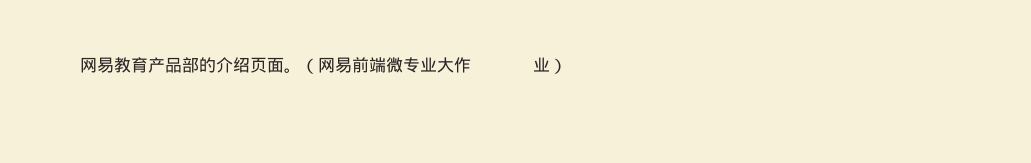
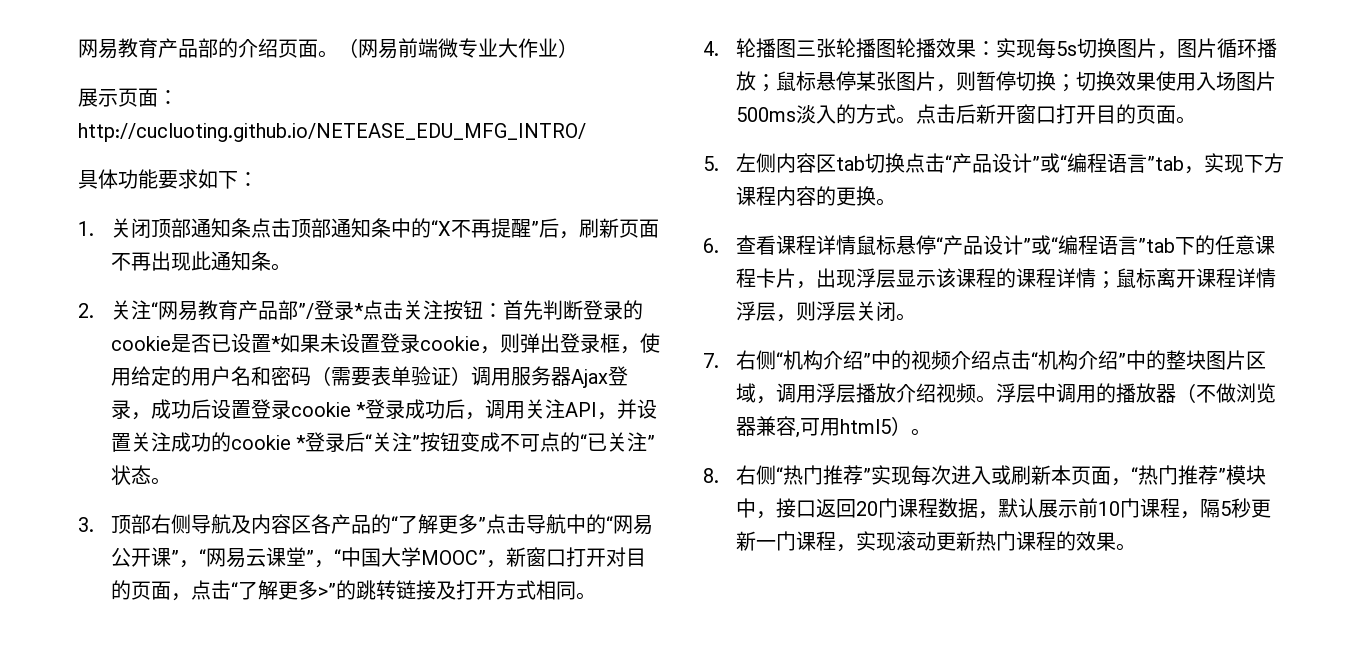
+ 展示页面：http://cucluoting.github.io/NETEASE_EDU_MFG_INTRO/
+ 具体功能要求如下：
+ 1.关闭顶部通知条点击顶部通知条中的“X不再提醒”后，刷新页面不再出现此通知条。
+ 2.关注“网易教育产品部”/登录*点击关注按钮：首先判断登录的cookie是否已设置*如果未设置登录cookie，则弹出登录框，使用给定的用户名和密码（需要表单验证）调用服务器Ajax登录，成功后设置登录cookie *登录成功后，调用关注API，并设置关注成功的cookie *登录后“关注”按钮变成不可点的“已关注”状态。
+ 3.顶部右侧导航及内容区各产品的“了解更多”点击导航中的“网易公开课”，“网易云课堂”，“中国大学MOOC”，新窗口打开对目的页面，点击“了解更多>”的跳转链接及打开方式相同。
+ 4.轮播图三张轮播图轮播效果：实现每5s切换图片，图片循环播放；鼠标悬停某张图片，则暂停切换；切换效果使用入场图片500ms淡入的方式。点击后新开窗口打开目的页面。
+ 5.左侧内容区tab切换点击“产品设计”或“编程语言”tab，实现下方课程内容的更换。
+ 6.查看课程详情鼠标悬停“产品设计”或“编程语言”tab下的任意课程卡片，出现浮层显示该课程的课程详情；鼠标离开课程详情浮层，则浮层关闭。
+ 7.右侧“机构介绍”中的视频介绍点击“机构介绍”中的整块图片区域，调用浮层播放介绍视频。浮层中调用的播放器（不做浏览器兼容,可用html5）。
+ 8.右侧“热门推荐”实现每次进入或刷新本页面，“热门推荐”模块中，接口返回20门课程数据，默认展示前10门课程，隔5秒更新一门课程，实现滚动更新热门课程的效果。

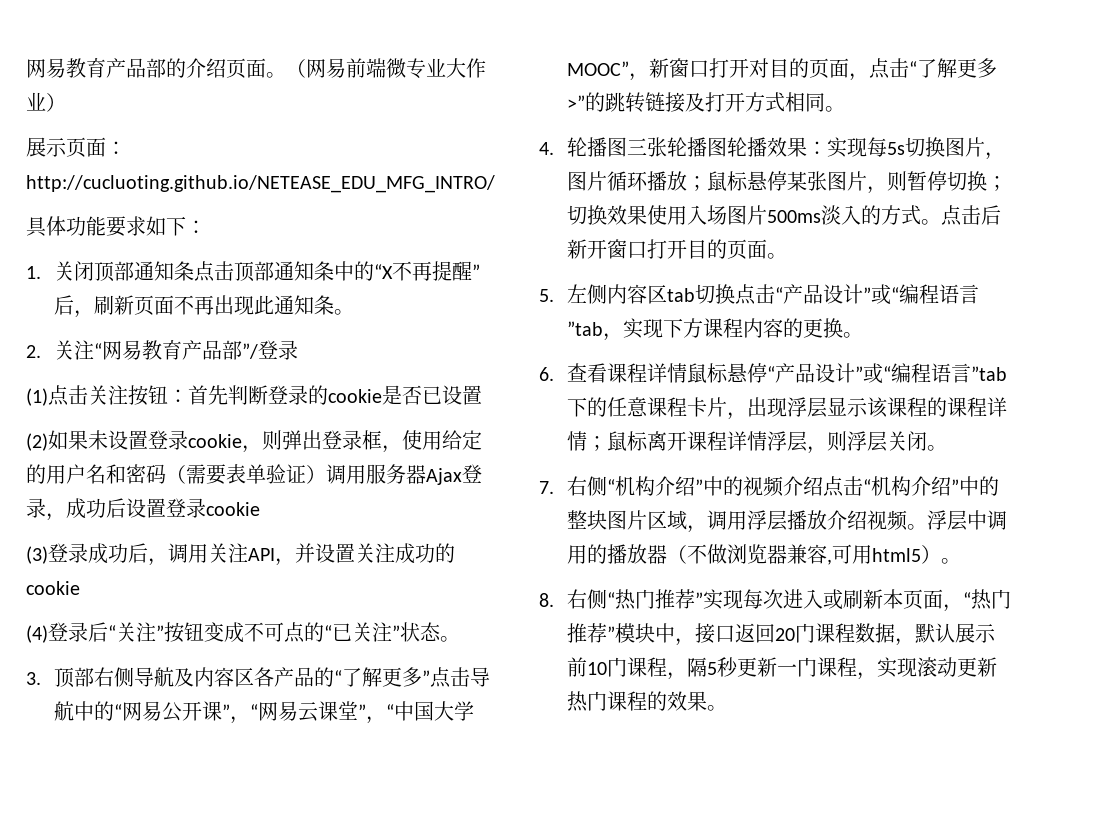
- 2.关注“网易教育产品部”/登录*点击关注按钮：
+ 2.关注“网易教育产品部”/登录
+ (1)点击关注按钮：
- 首先判断登录的cookie是否已设置*如果未设置登录cookie，则弹出登录框，使用给定的用户名和密码（需要表单验证）调用服务器Ajax登录，成功后设置登录cookie *登录成功后，调用关注API，并设置关注成功的cookie *登录后“关注”按钮变成不可点的“已关注”状态。
+ 首先判断登录的cookie是否已设置
+ (2)如果未设置登录cookie，则弹出登录框，使用给定的用户名和密码（需要表单验证）调用服务器Ajax登录，成功后设置登录cookie
+ (3)登录成功后，调用关注API，并设置关注成功的cookie
+ (4)登录后“关注”按钮变成不可点的“已关注”状态。

